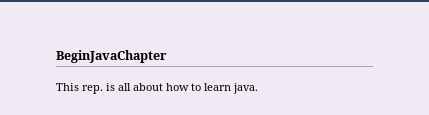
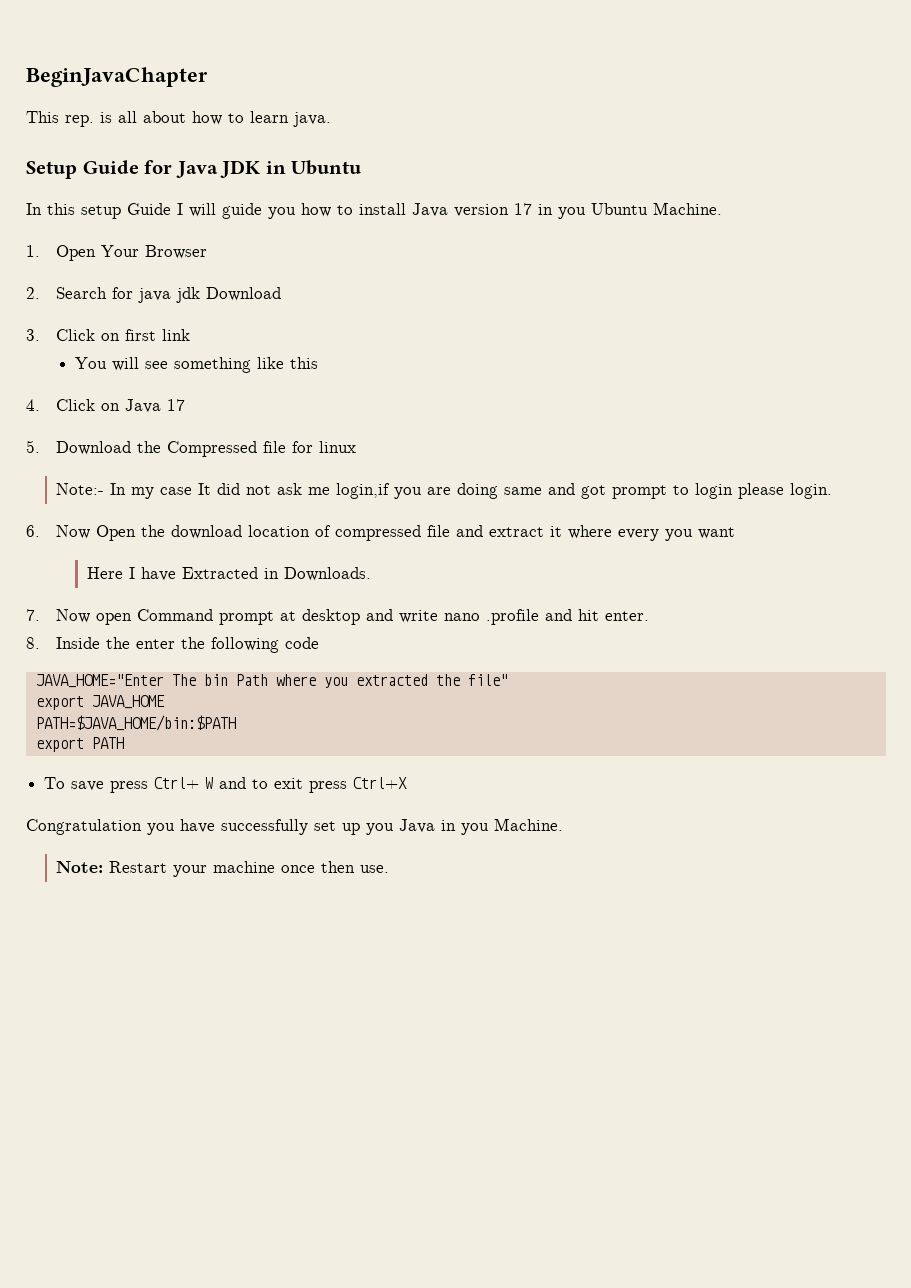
+ Setup Guide for Java JDK in Ubuntu
+ In this setup Guide I will guide you how to install Java version 17 in you Ubuntu Machine.
+ 1. Open Your Browser
+ 2. Search for java jdk Download
+ 3. Click on first link
+ You will see something like this
+ 4. Click on Java 17
+ 5. Download the Compressed file for linux
+ Note:- In my case It did not ask me login,if you are doing same and got prompt to login please login.
+ 6. Now Open the download location of compressed file and extract it where every you want
+ Here I have Extracted in Downloads.
+ 7. Now open Command prompt at desktop and write nano .profile and hit enter.
+ 8. Inside the enter the following code
+ JAVA_HOME="Enter The bin Path where you extracted the file"
+ export JAVA_HOME
+ PATH=$JAVA_HOME/bin:$PATH
+ export PATH
+ To save press Ctrl+ W and to exit press Ctrl+X
+ Congratulation you have successfully set up you Java in you Machine.
+ Note: Restart your machine once then use.

